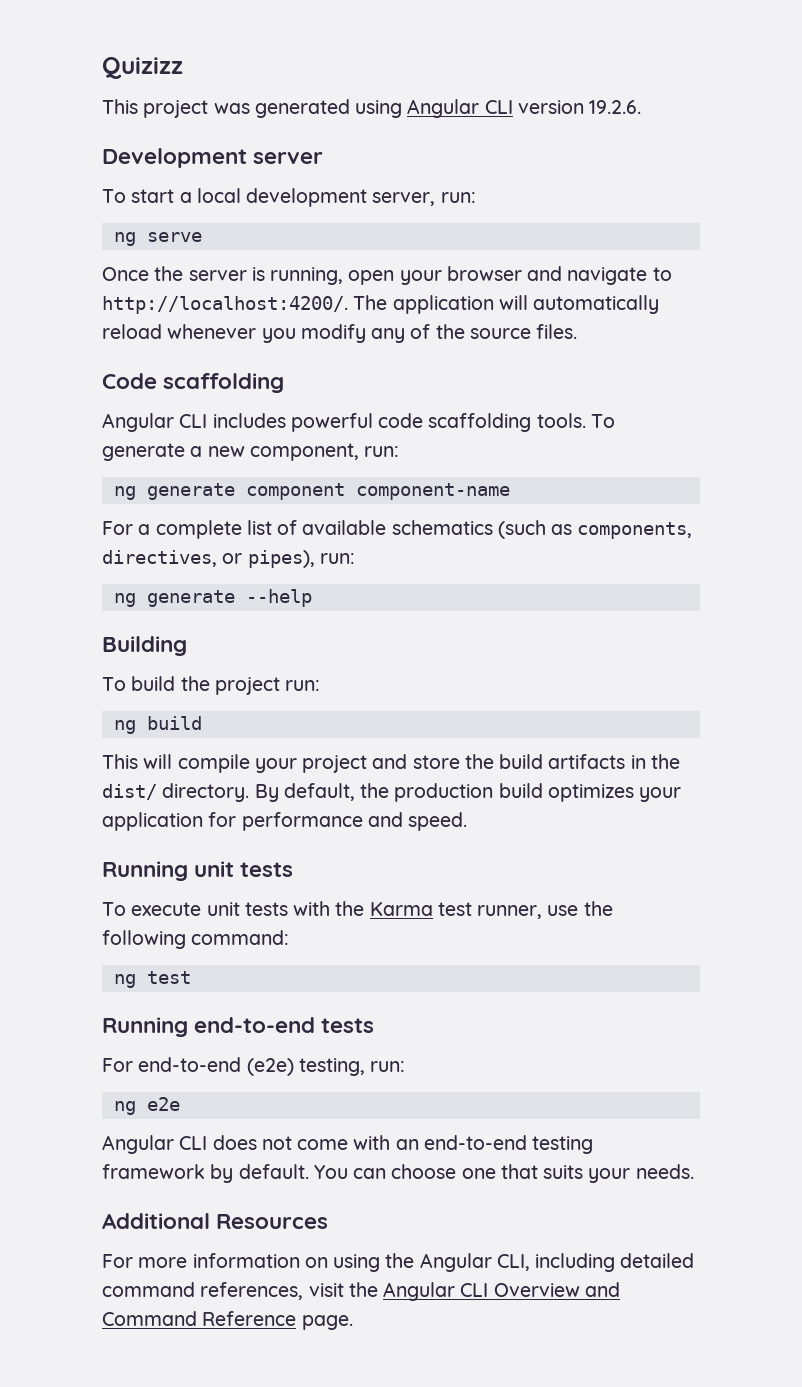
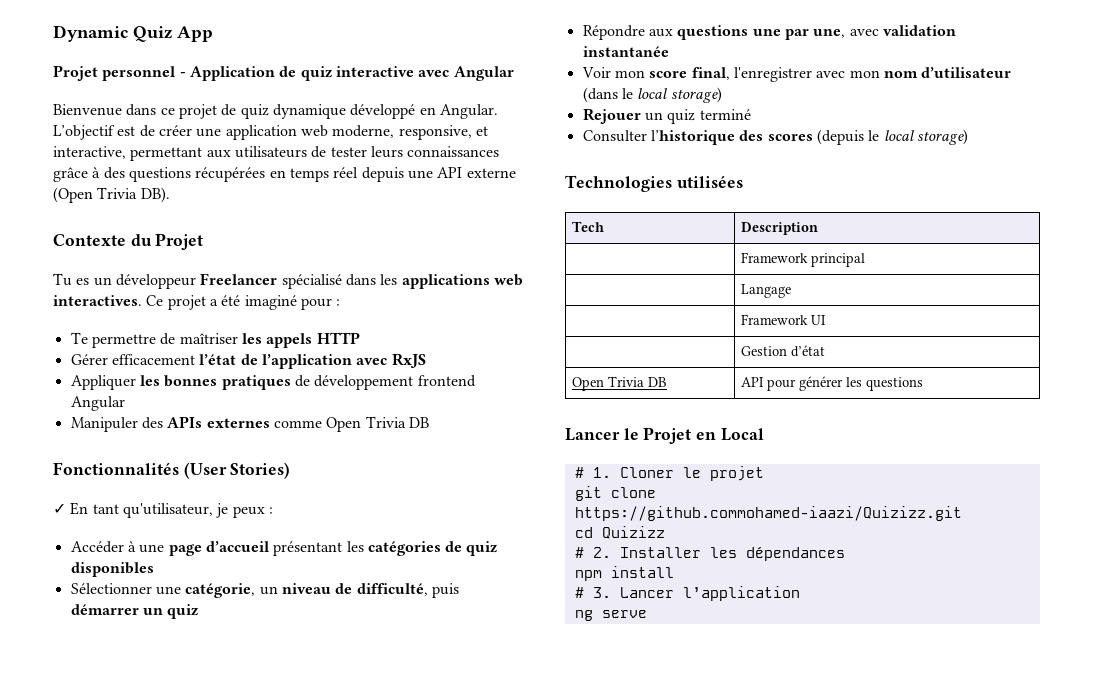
- Quizizz
- This project was generated using Angular CLI version 19.2.6.
- Development server
- To start a local development server, run:
+ Dynamic Quiz App
+ Projet personnel - Application de quiz interactive avec Angular
+ Bienvenue dans ce projet de quiz dynamique développé en Angular. L’objectif est de créer une application web moderne, responsive, et interactive, permettant aux utilisateurs de tester leurs connaissances grâce à des questions récupérées en temps réel depuis une API externe (Open Trivia DB).
+ Contexte du Projet
+ Tu es un développeur Freelancer spécialisé dans les applications web interactives. Ce projet a été imaginé pour :
+ Te permettre de maîtriser les appels HTTP
+ Gérer efficacement l’état de l’application avec RxJS
+ Appliquer les bonnes pratiques de développement frontend Angular
+ Manipuler des APIs externes comme Open Trivia DB
+ Fonctionnalités (User Stories)
+ ✓ En tant qu'utilisateur, je peux :
+ Accéder à une page d’accueil présentant les catégories de quiz disponibles
+ Sélectionner une catégorie, un niveau de difficulté, puis démarrer un quiz
+ Répondre aux questions une par une, avec validation instantanée
+ Voir mon score final, l'enregistrer avec mon nom d’utilisateur (dans le local storage)
+ Rejouer un quiz terminé
+ Consulter l’historique des scores (depuis le local storage)
+ Technologies utilisées
+ Tech | Description
+ | Framework principal
+ | Langage
+ | Framework UI
+ | Gestion d’état
+ Open Trivia DB | API pour générer les questions
+ Lancer le Projet en Local
+ # 1. Cloner le projet
+ git clone https://github.commohamed-iaazi/Quizizz.git
+ cd Quizizz
+ # 2. Installer les dépendances
+ npm install
+ # 3. Lancer l’application
  ng serve
- Once the server is running, open your browser and navigate to http://localhost:4200/. The application will automatically reload whenever you modify any of the source files.
- Code scaffolding
- Angular CLI includes powerful code scaffolding tools. To generate a new component, run:
- ng generate component component-name
- For a complete list of available schematics (such as components, directives, or pipes), run:
- ng generate --help
- Building
- To build the project run:
- ng build
- This will compile your project and store the build artifacts in the dist/ directory. By default, the production build optimizes your application for performance and speed.
- Running unit tests
- To execute unit tests with the Karma test runner, use the following command:
- ng test
- Running end-to-end tests
- For end-to-end (e2e) testing, run:
- ng e2e
- Angular CLI does not come with an end-to-end testing framework by default. You can choose one that suits your needs.
- Additional Resources
- For more information on using the Angular CLI, including detailed command references, visit the Angular CLI Overview and Command Reference page.

